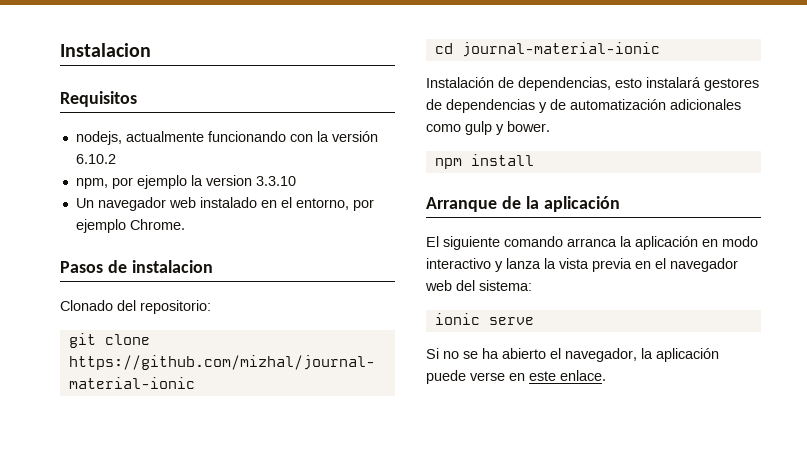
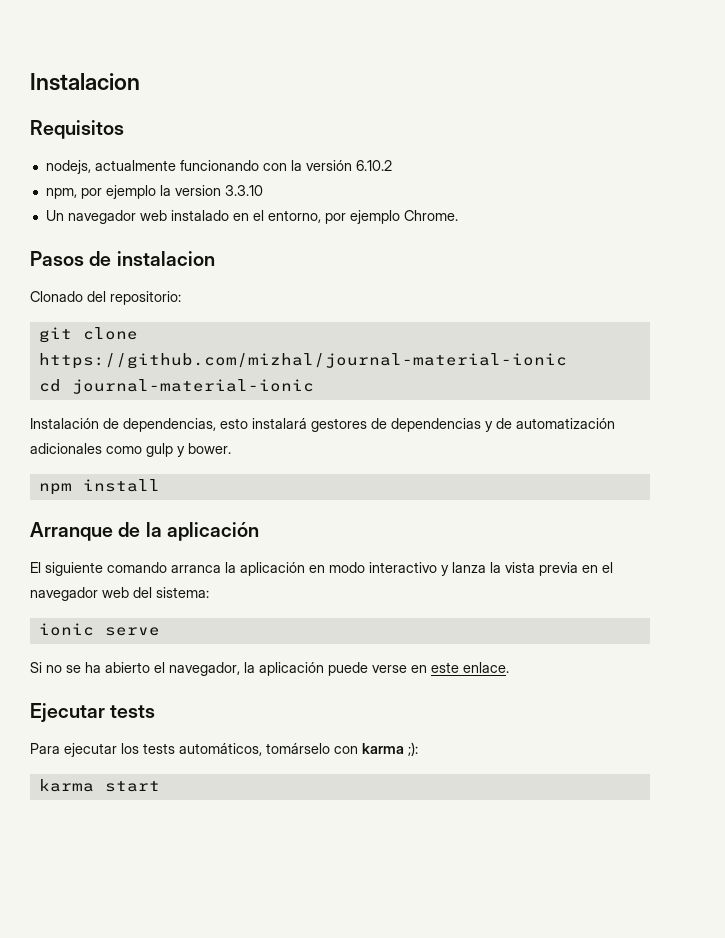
+ Ejecutar tests
+ Para ejecutar los tests automáticos, tomárselo con karma ;):
+ karma start

